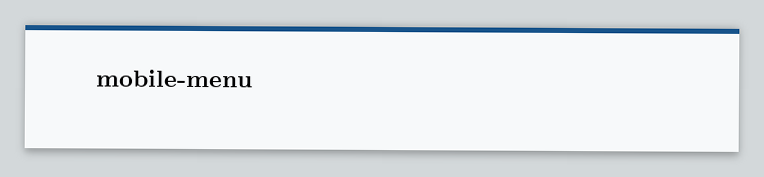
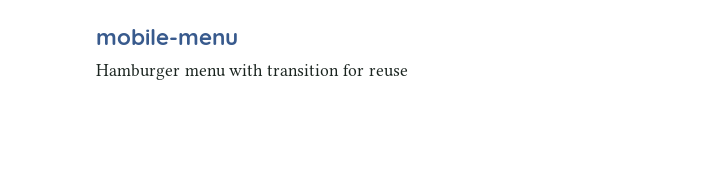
+ Hamburger menu with transition for reuse

